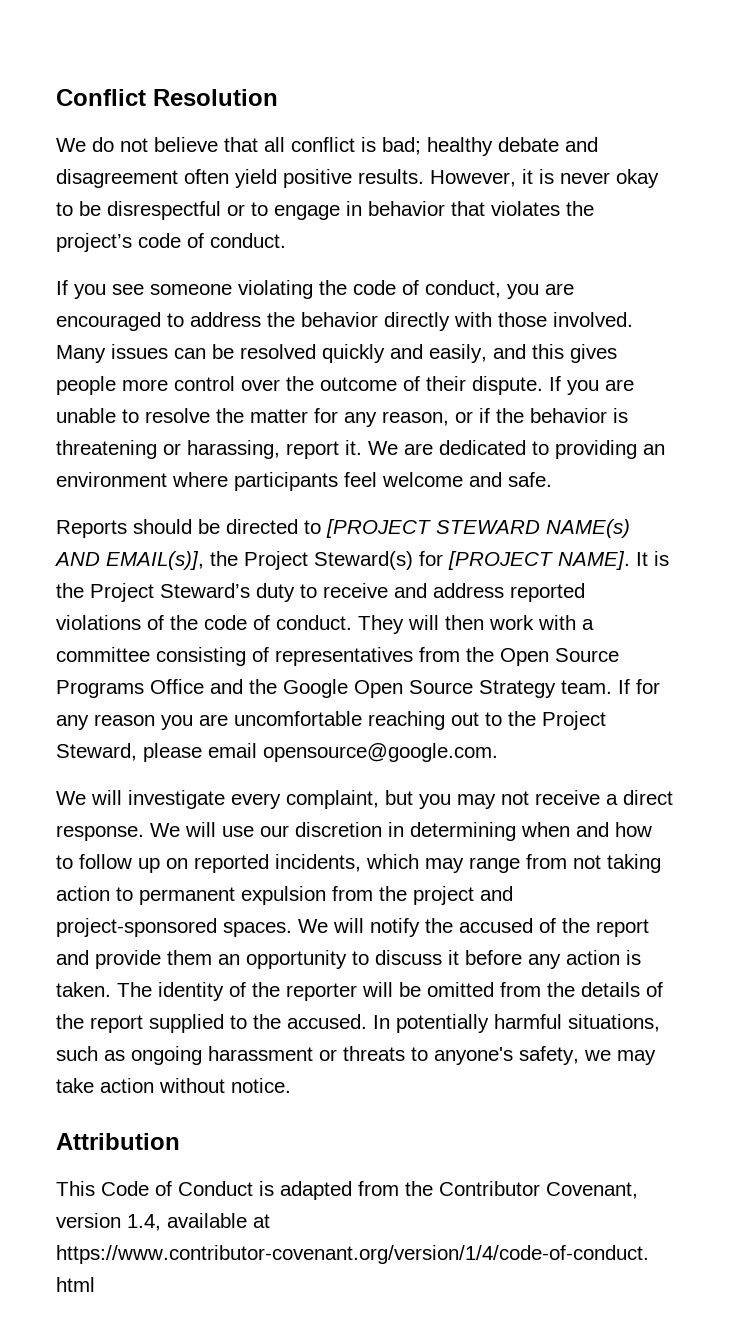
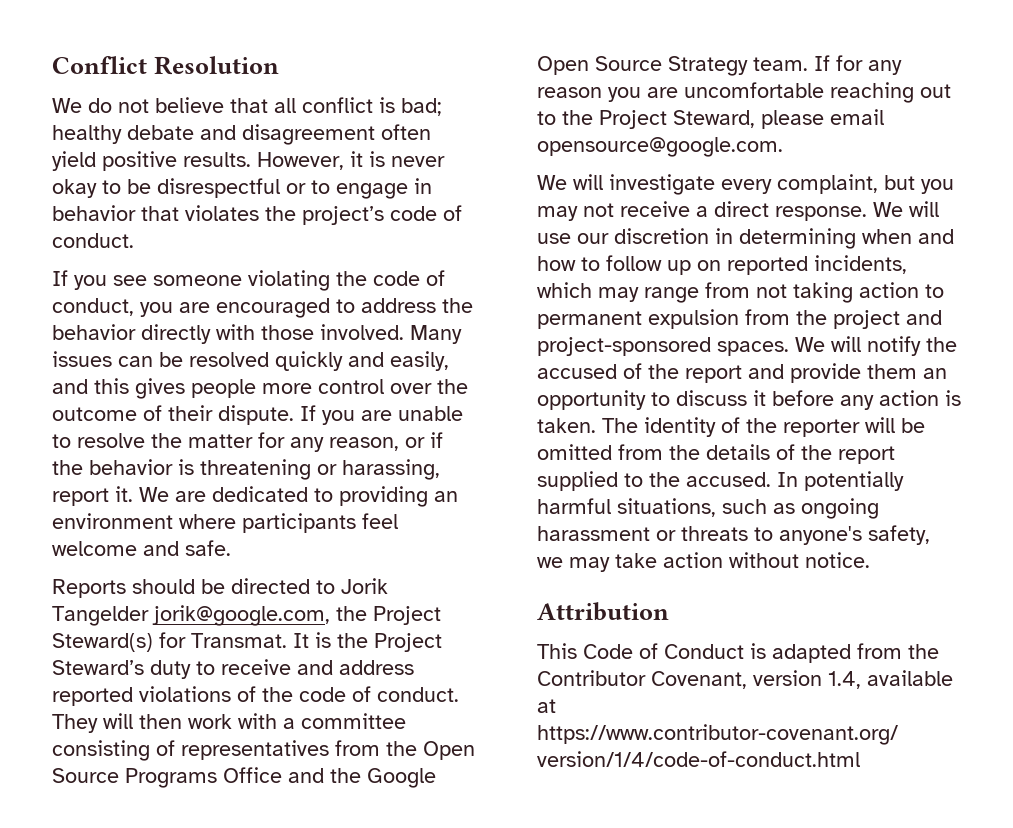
- Reports should be directed to [PROJECT STEWARD NAME(s) AND EMAIL(s)], the Project Steward(s) for [PROJECT NAME].
+ Reports should be directed to Jorik Tangelder jorik@google.com, the Project Steward(s) for Transmat.

